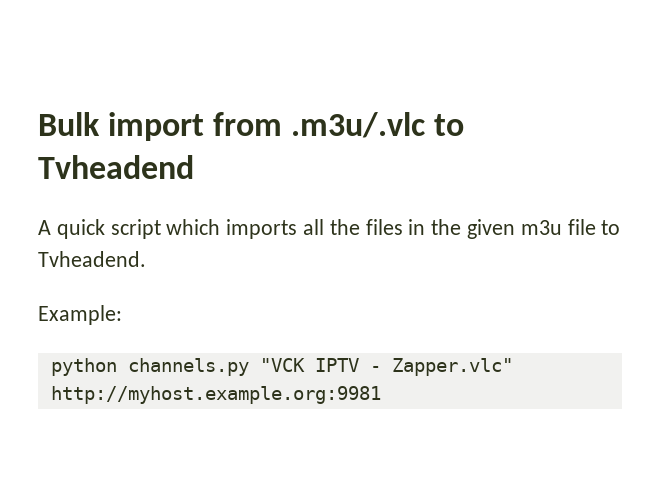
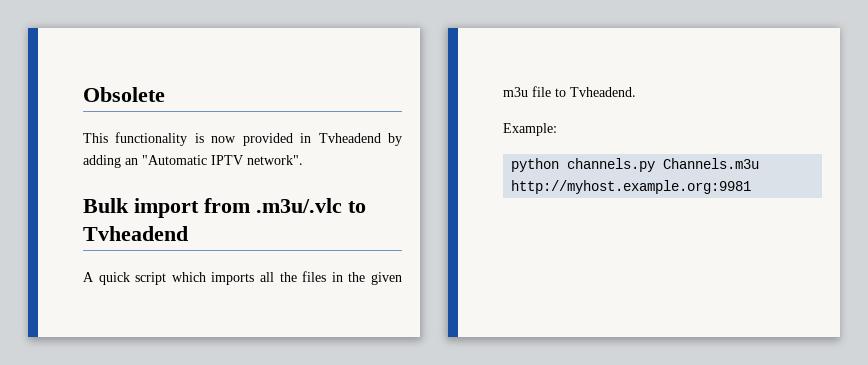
+ Obsolete
+ This functionality is now provided in Tvheadend by adding an "Automatic IPTV network".
- python channels.py "VCK IPTV - Zapper.vlc" http://myhost.example.org:9981
+ python channels.py Channels.m3u http://myhost.example.org:9981

